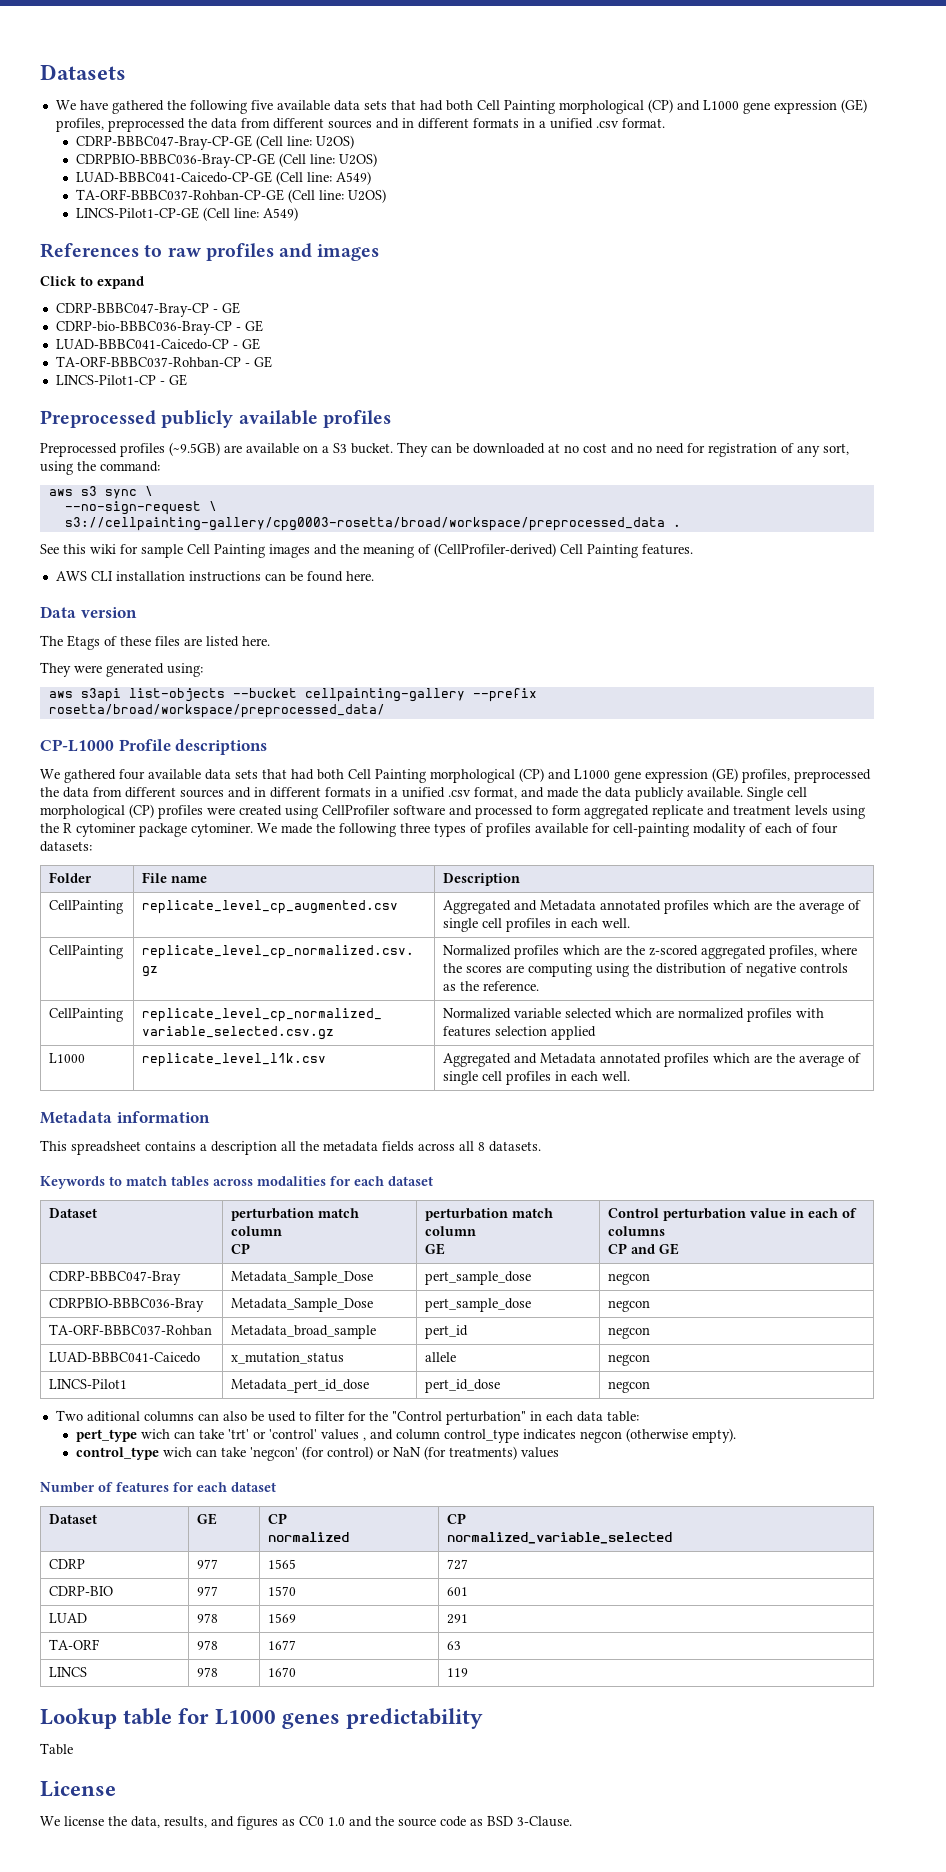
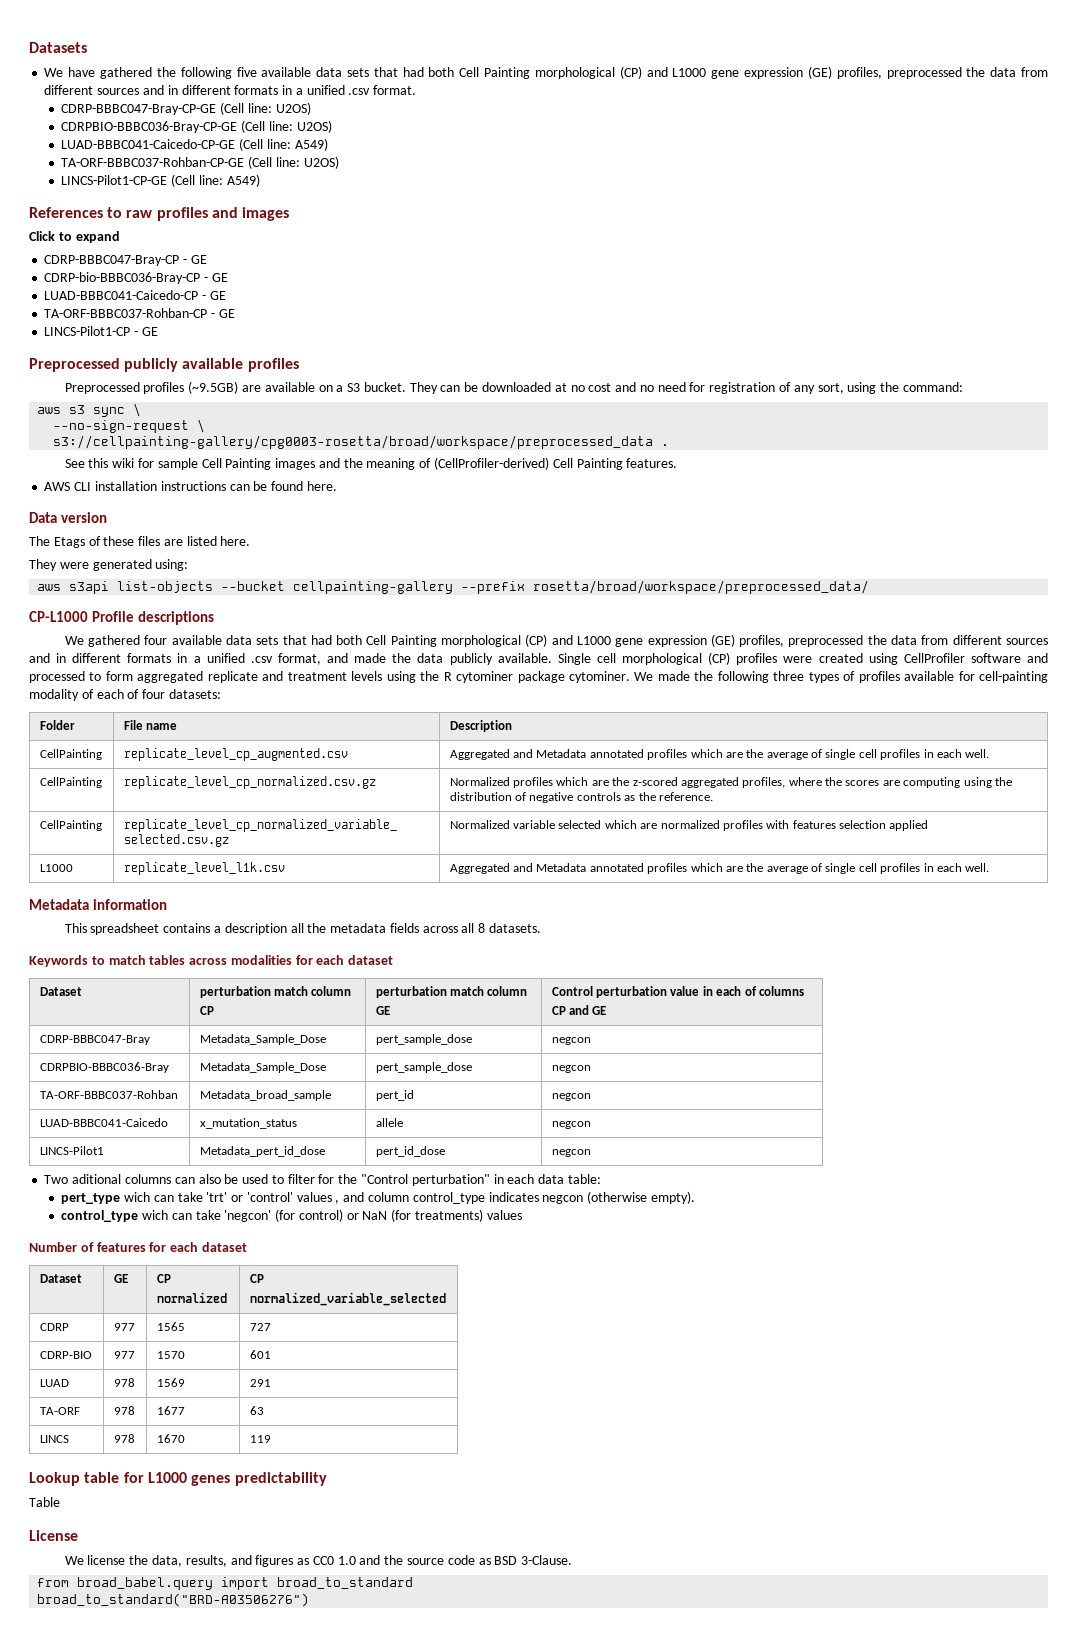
+ from broad_babel.query import broad_to_standard
+ broad_to_standard("BRD-A03506276")

